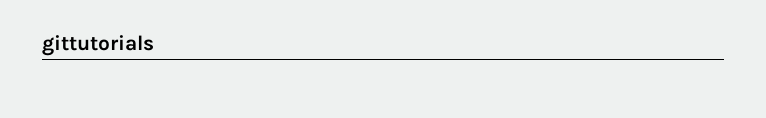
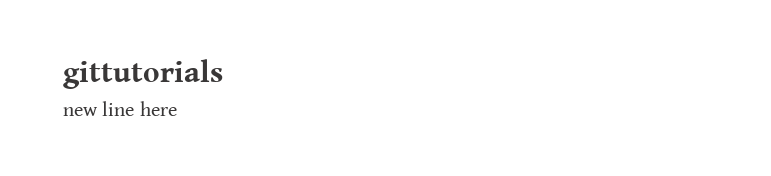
+ new line here

